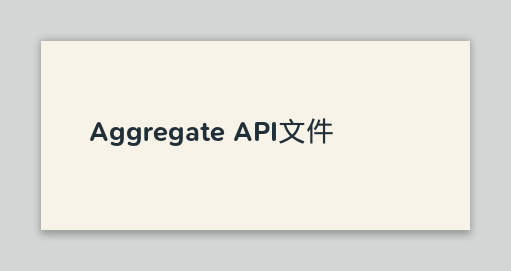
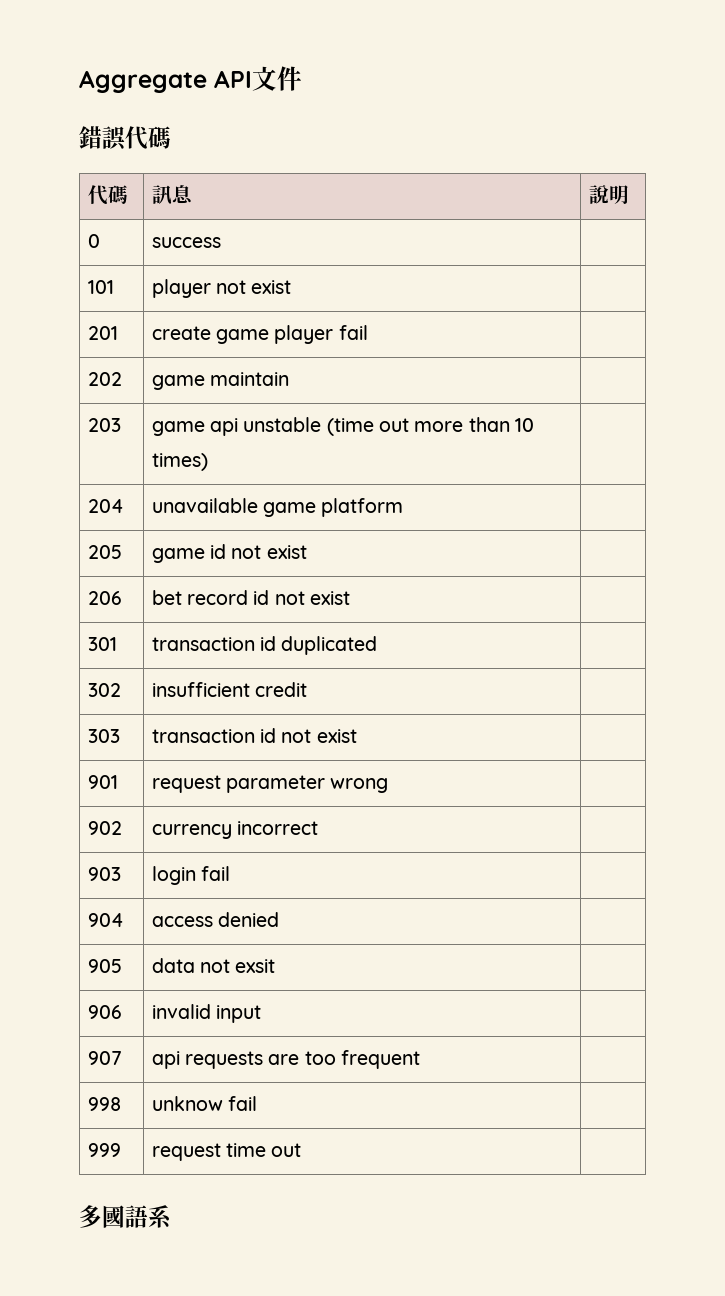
+ 錯誤代碼
+ 代碼 | 訊息 | 說明
+ 0 | success |
+ 101 | player not exist |
+ 201 | create game player fail |
+ 202 | game maintain |
+ 203 | game api unstable (time out more than 10 times) |
+ 204 | unavailable game platform |
+ 205 | game id not exist |
+ 206 | bet record id not exist |
+ 301 | transaction id duplicated |
+ 302 | insufficient credit |
+ 303 | transaction id not exist |
+ 901 | request parameter wrong |
+ 902 | currency incorrect |
+ 903 | login fail |
+ 904 | access denied |
+ 905 | data not exsit |
+ 906 | invalid input |
+ 907 | api requests are too frequent |
+ 998 | unknow fail |
+ 999 | request time out |
+ 多國語系

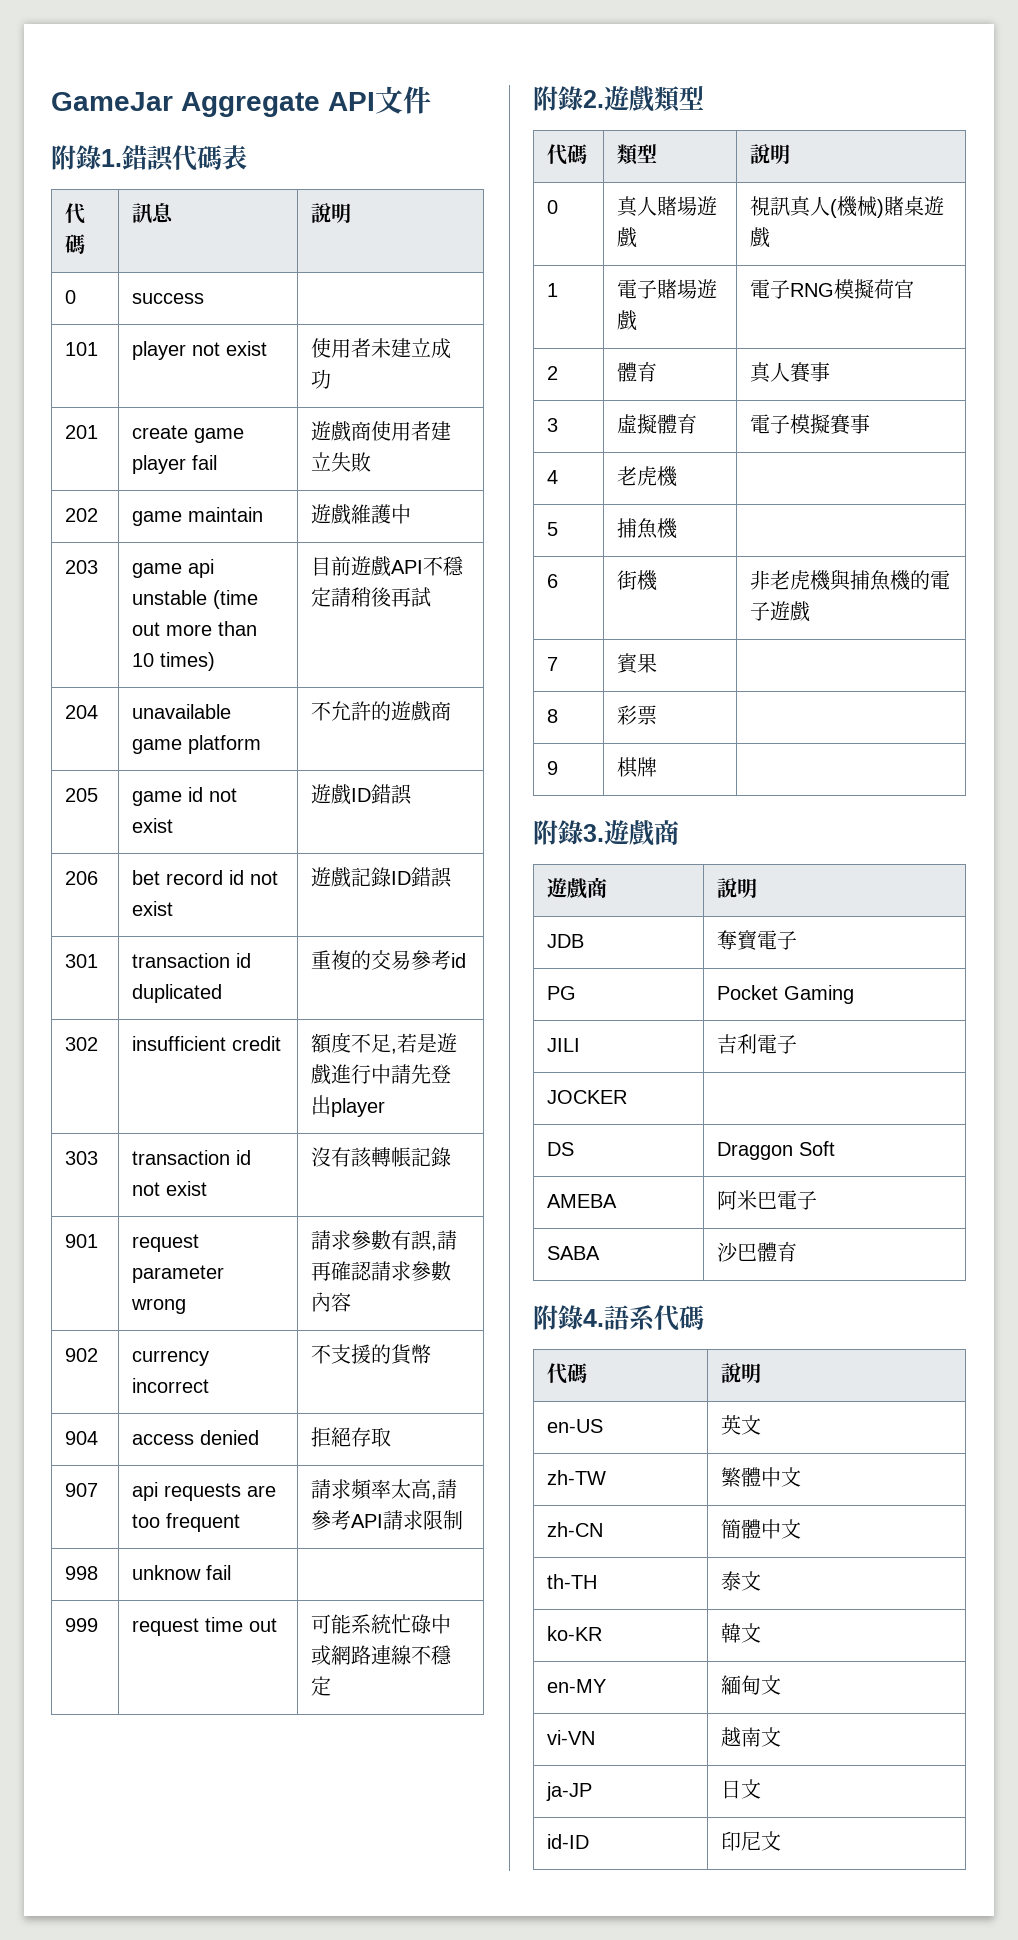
- Aggregate API文件
+ GameJar Aggregate API文件
- 錯誤代碼
+ 附錄1.錯誤代碼表
- 101 | player not exist |
+ 101 | player not exist | 使用者未建立成功
- 201 | create game player fail |
+ 201 | create game player fail | 遊戲商使用者建立失敗
- 202 | game maintain |
+ 202 | game maintain | 遊戲維護中
- 203 | game api unstable (time out more than 10 times) |
+ 203 | game api unstable (time out more than 10 times) | 目前遊戲API不穩定請稍後再試
- 204 | unavailable game platform |
+ 204 | unavailable game platform | 不允許的遊戲商
- 205 | game id not exist |
+ 205 | game id not exist | 遊戲ID錯誤
- 206 | bet record id not exist |
+ 206 | bet record id not exist | 遊戲記錄ID錯誤
- 301 | transaction id duplicated |
+ 301 | transaction id duplicated | 重複的交易參考id
- 302 | insufficient credit |
+ 302 | insufficient credit | 額度不足,若是遊戲進行中請先登出player
- 303 | transaction id not exist |
+ 303 | transaction id not exist | 沒有該轉帳記錄
- 901 | request parameter wrong |
+ 901 | request parameter wrong | 請求參數有誤,請再確認請求參數內容
- 902 | currency incorrect |
- 903 | login fail |
+ 902 | currency incorrect | 不支援的貨幣
- 904 | access denied |
- 905 | data not exsit |
- 906 | invalid input |
+ 904 | access denied | 拒絕存取
- 907 | api requests are too frequent |
+ 907 | api requests are too frequent | 請求頻率太高,請參考API請求限制
- 999 | request time out |
- 多國語系
+ 999 | request time out | 可能系統忙碌中或網路連線不穩定
+ 附錄2.遊戲類型
+ 代碼 | 類型 | 說明
+ 0 | 真人賭場遊戲 | 視訊真人(機械)賭桌遊戲
+ 1 | 電子賭場遊戲 | 電子RNG模擬荷官
+ 2 | 體育 | 真人賽事
+ 3 | 虛擬體育 | 電子模擬賽事
+ 4 | 老虎機 |
+ 5 | 捕魚機 |
+ 6 | 街機 | 非老虎機與捕魚機的電子遊戲
+ 7 | 賓果 |
+ 8 | 彩票 |
+ 9 | 棋牌 |
+ 附錄3.遊戲商
+ 遊戲商 | 說明
+ JDB | 奪寶電子
+ PG | Pocket Gaming
+ JILI | 吉利電子
+ JOCKER |
+ DS | Draggon Soft
+ AMEBA | 阿米巴電子
+ SABA | 沙巴體育
+ 附錄4.語系代碼
+ 代碼 | 說明
+ en-US | 英文
+ zh-TW | 繁體中文
+ zh-CN | 簡體中文
+ th-TH | 泰文
+ ko-KR | 韓文
+ en-MY | 緬甸文
+ vi-VN | 越南文
+ ja-JP | 日文
+ id-ID | 印尼文

